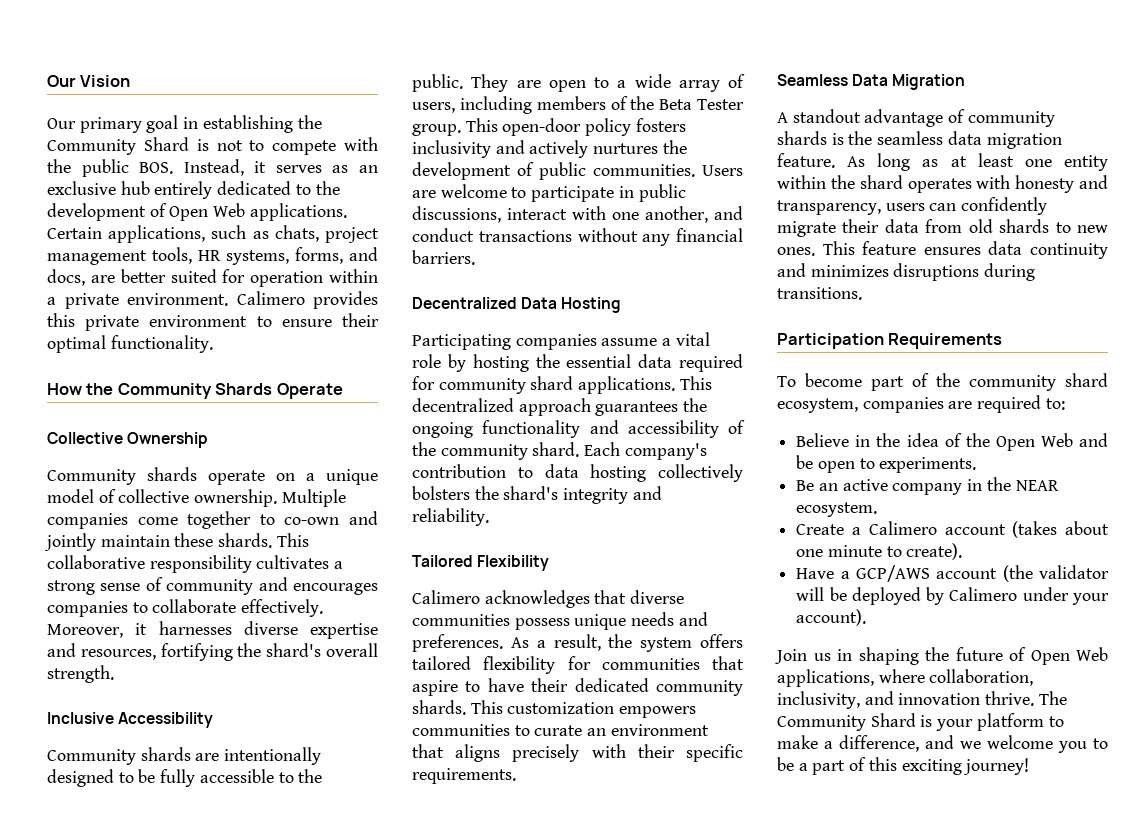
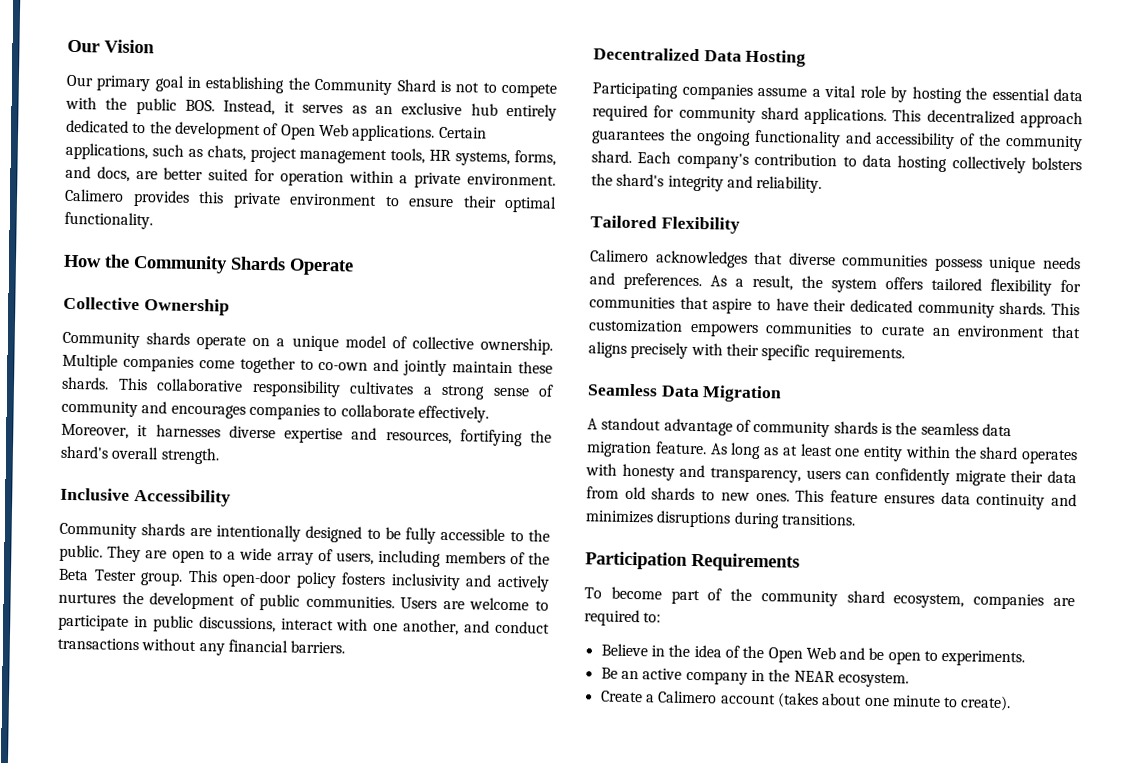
- Have a GCP/AWS account (the validator will be deployed by Calimero under your account).
- Join us in shaping the future of Open Web applications, where collaboration, inclusivity, and innovation thrive. The Community Shard is your platform to make a difference, and we welcome you to be a part of this exciting journey!

